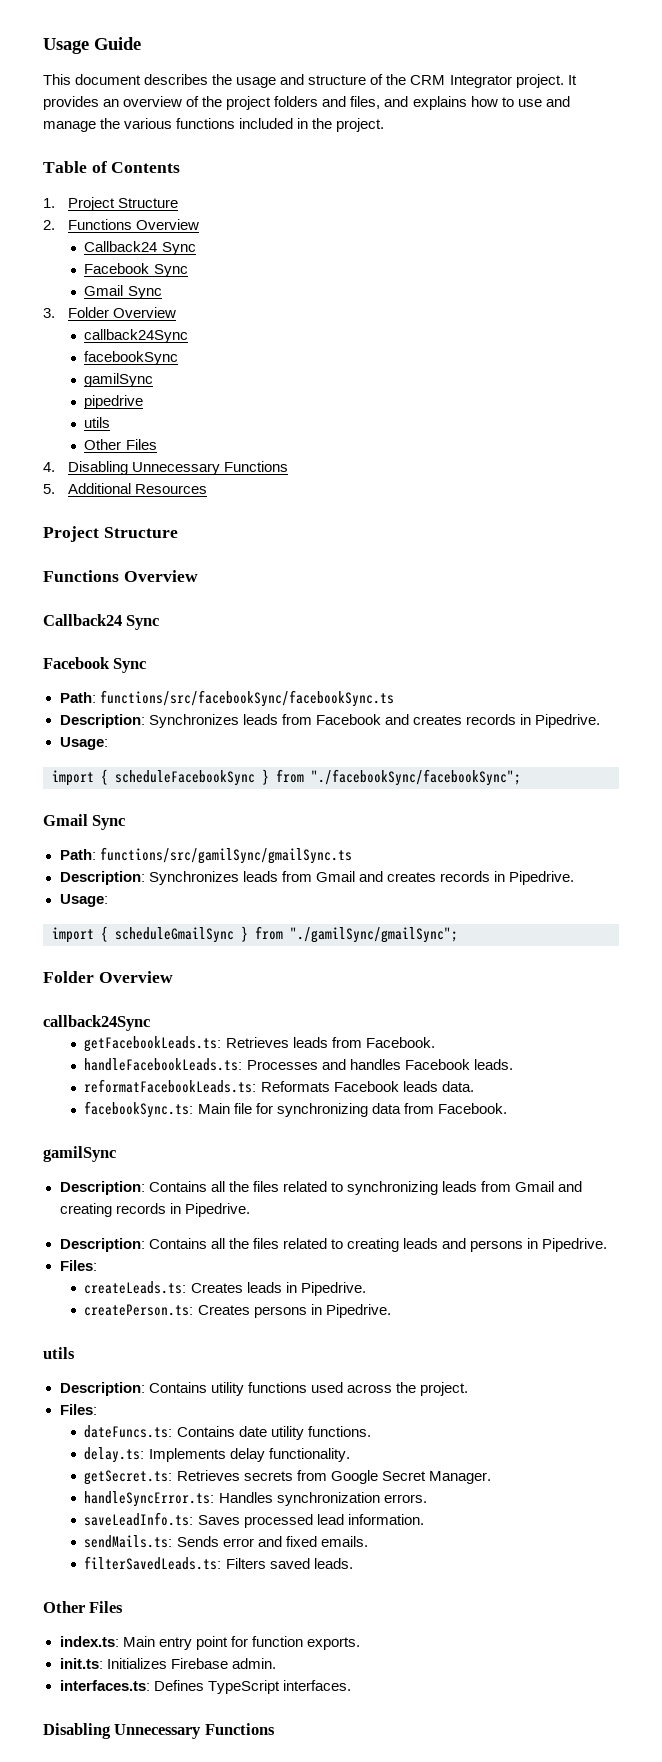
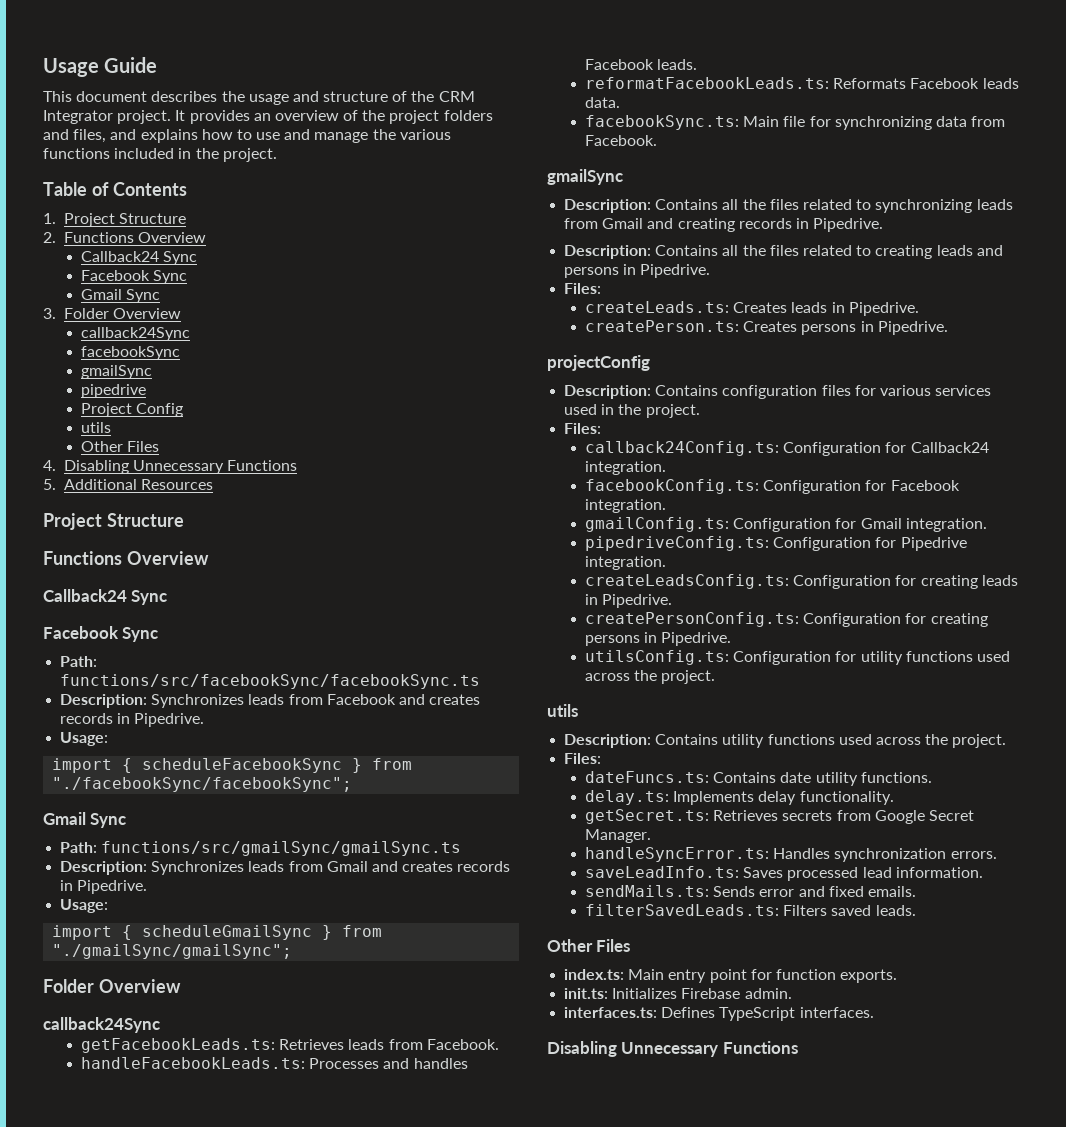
  facebookSync
- gamilSync
+ gmailSync
+ Project Config
- Path: functions/src/gamilSync/gmailSync.ts
+ Path: functions/src/gmailSync/gmailSync.ts
- import { scheduleGmailSync } from "./gamilSync/gmailSync";
+ import { scheduleGmailSync } from "./gmailSync/gmailSync";
  facebookSync.ts: Main file for synchronizing data from Facebook.
- gamilSync
+ gmailSync
+ projectConfig
+ Description: Contains configuration files for various services used in the project.
+ Files:
+ callback24Config.ts: Configuration for Callback24 integration.
+ facebookConfig.ts: Configuration for Facebook integration.
+ gmailConfig.ts: Configuration for Gmail integration.
+ pipedriveConfig.ts: Configuration for Pipedrive integration.
+ createLeadsConfig.ts: Configuration for creating leads in Pipedrive.
+ createPersonConfig.ts: Configuration for creating persons in Pipedrive.
+ utilsConfig.ts: Configuration for utility functions used across the project.

